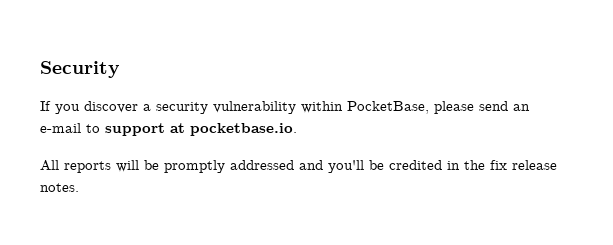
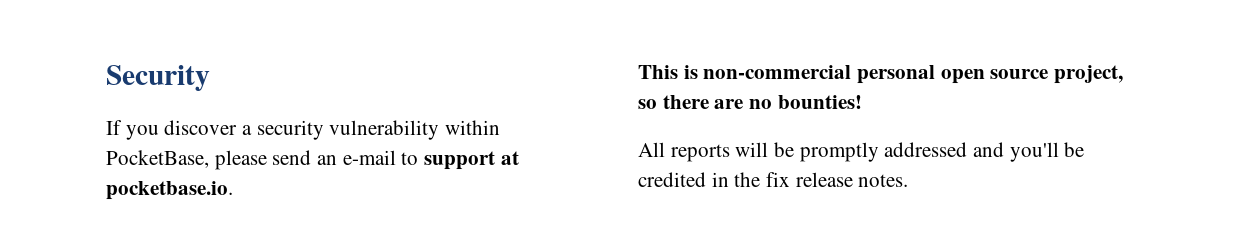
+ This is non-commercial personal open source project, so there are no bounties!

